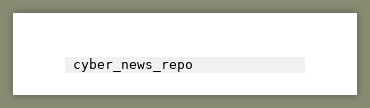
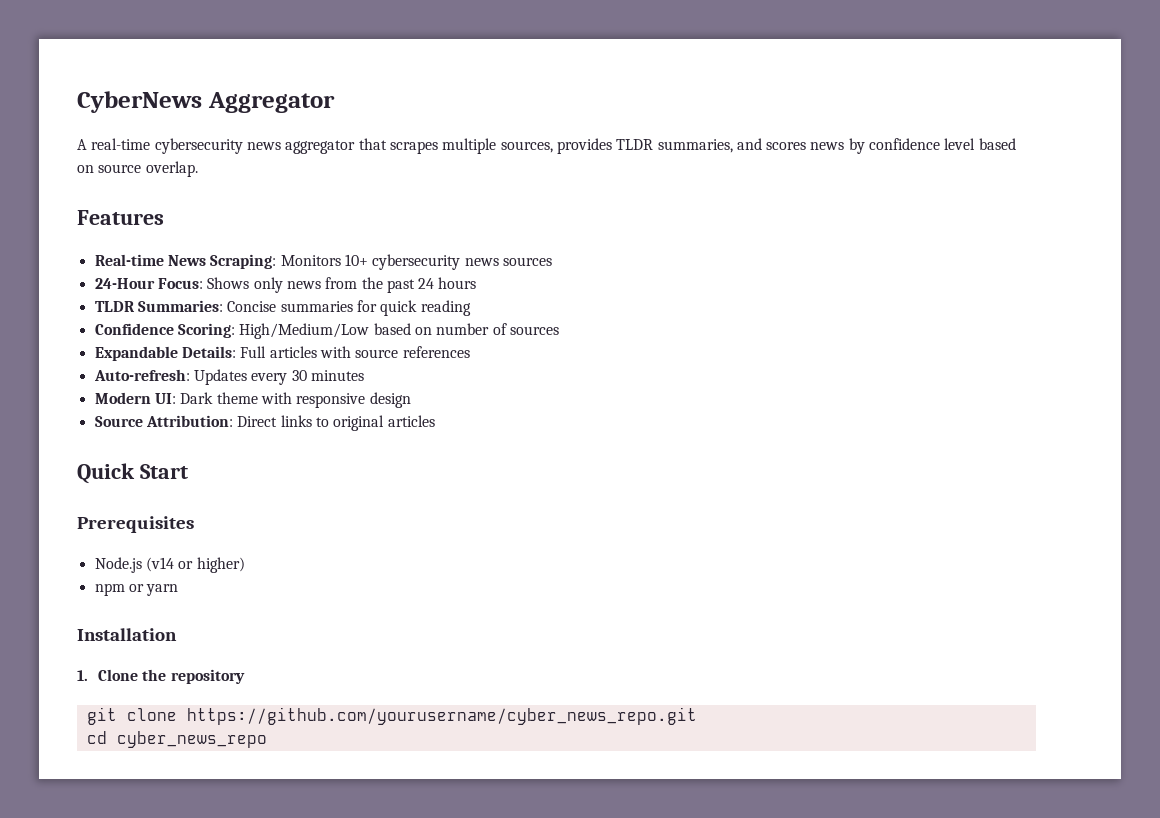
- cyber_news_repo
+ CyberNews Aggregator
+ A real-time cybersecurity news aggregator that scrapes multiple sources, provides TLDR summaries, and scores news by confidence level based on source overlap.
+ Features
+ Real-time News Scraping: Monitors 10+ cybersecurity news sources
+ 24-Hour Focus: Shows only news from the past 24 hours
+ TLDR Summaries: Concise summaries for quick reading
+ Confidence Scoring: High/Medium/Low based on number of sources
+ Expandable Details: Full articles with source references
+ Auto-refresh: Updates every 30 minutes
+ Modern UI: Dark theme with responsive design
+ Source Attribution: Direct links to original articles
+ Quick Start
+ Prerequisites
+ Node.js (v14 or higher)
+ npm or yarn
+ Installation
+ 1. Clone the repository
+ git clone https://github.com/yourusername/cyber_news_repo.git
+ cd cyber_news_repo

